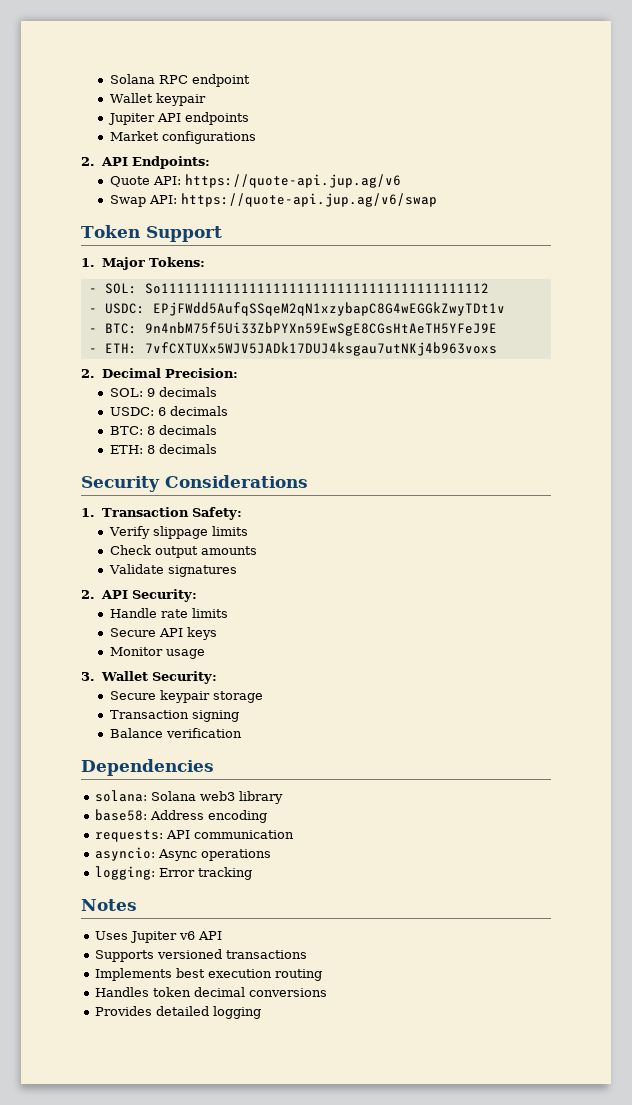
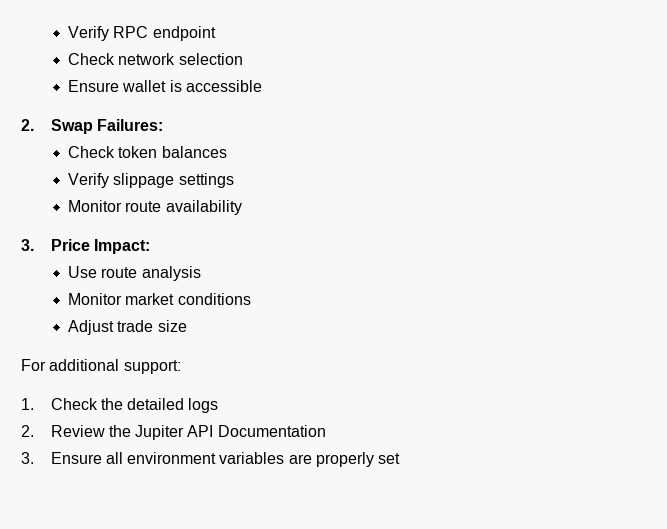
- Solana RPC endpoint
+ Verify RPC endpoint
- Wallet keypair
- Jupiter API endpoints
- Market configurations
- 2. API Endpoints:
- Quote API: https://quote-api.jup.ag/v6
- Swap API: https://quote-api.jup.ag/v6/swap
- Token Support
- 1. Major Tokens:
- - SOL: So11111111111111111111111111111111111111112
- - USDC: EPjFWdd5AufqSSqeM2qN1xzybapC8G4wEGGkZwyTDt1v
- - BTC: 9n4nbM75f5Ui33ZbPYXn59EwSgE8CGsHtAeTH5YFeJ9E
- - ETH: 7vfCXTUXx5WJV5JADk17DUJ4ksgau7utNKj4b963voxs
- 2. Decimal Precision:
- SOL: 9 decimals
- USDC: 6 decimals
- BTC: 8 decimals
- ETH: 8 decimals
- Security Considerations
- 1. Transaction Safety:
- Verify slippage limits
- Check output amounts
- Validate signatures
- 2. API Security:
- Handle rate limits
- Secure API keys
- Monitor usage
- 3. Wallet Security:
- Secure keypair storage
- Transaction signing
- Balance verification
- Dependencies
- solana: Solana web3 library
- base58: Address encoding
- requests: API communication
- asyncio: Async operations
- logging: Error tracking
- Notes
- Uses Jupiter v6 API
- Supports versioned transactions
- Implements best execution routing
- Handles token decimal conversions
- Provides detailed logging
+ Check network selection
+ Ensure wallet is accessible
+ 2. Swap Failures:
+ Check token balances
+ Verify slippage settings
+ Monitor route availability
+ 3. Price Impact:
+ Use route analysis
+ Monitor market conditions
+ Adjust trade size
+ For additional support:
+ 1. Check the detailed logs
+ 2. Review the Jupiter API Documentation
+ 3. Ensure all environment variables are properly set

